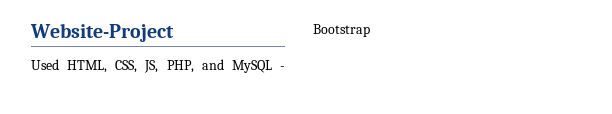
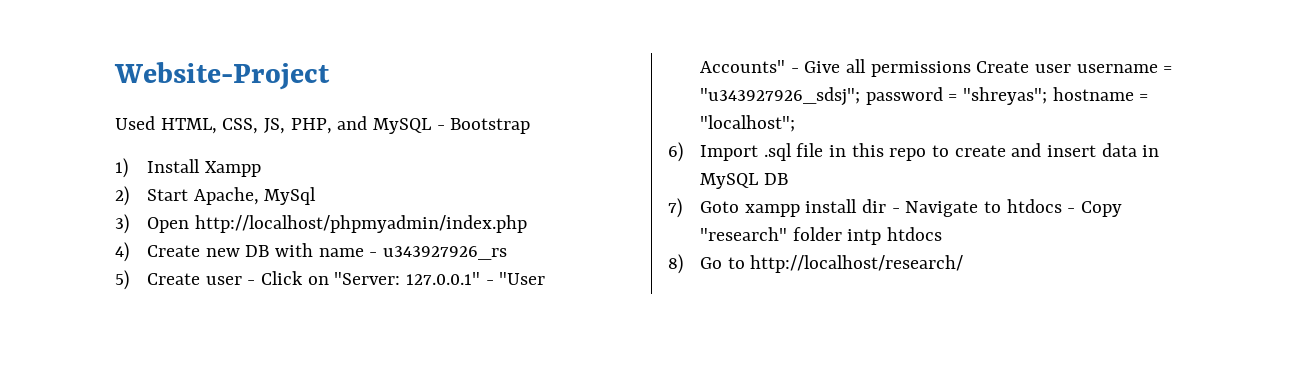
+ 1) Install Xampp
+ 2) Start Apache, MySql
+ 3) Open http://localhost/phpmyadmin/index.php
+ 4) Create new DB with name - u343927926_rs
+ 5) Create user - Click on "Server: 127.0.0.1" - "User Accounts" - Give all permissions Create user username = "u343927926_sdsj"; password = "shreyas"; hostname = "localhost";
+ 6) Import .sql file in this repo to create and insert data in MySQL DB
+ 7) Goto xampp install dir - Navigate to htdocs - Copy "research" folder intp htdocs
+ 8) Go to http://localhost/research/

